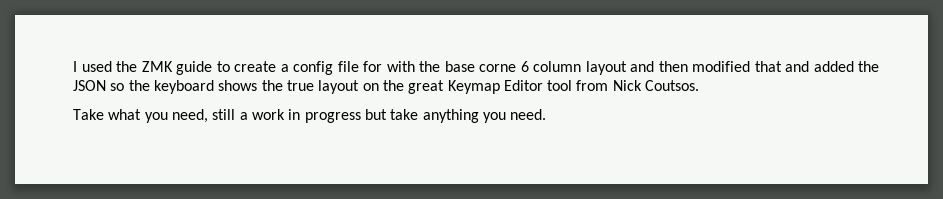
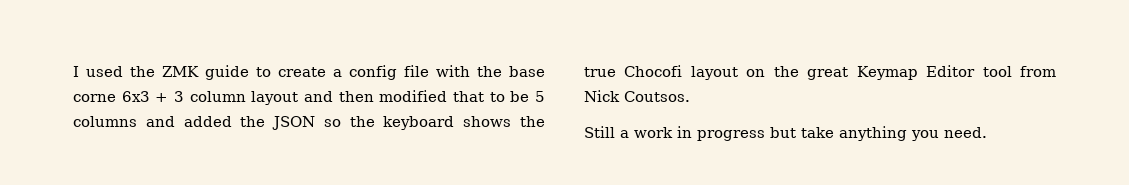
- I used the ZMK guide to create a config file for with the base corne 6 column layout and then modified that and added the JSON so the keyboard shows the true layout on the great Keymap Editor tool from Nick Coutsos.
+ I used the ZMK guide to create a config file with the base corne 6x3 + 3 column layout and then modified that to be 5 columns and added the JSON so the keyboard shows the true Chocofi layout on the great Keymap Editor tool from Nick Coutsos.
- Take what you need, still a work in progress but take anything you need.
+ Still a work in progress but take anything you need.

